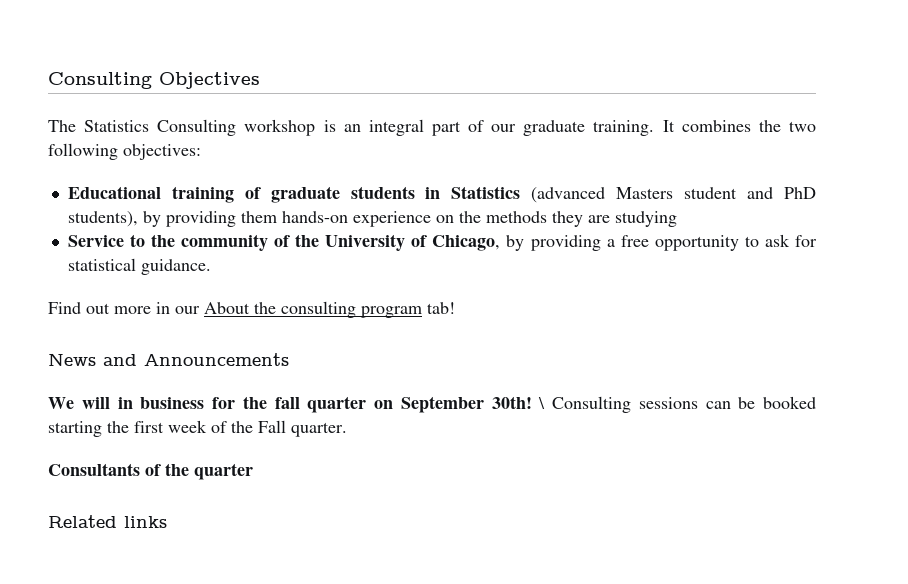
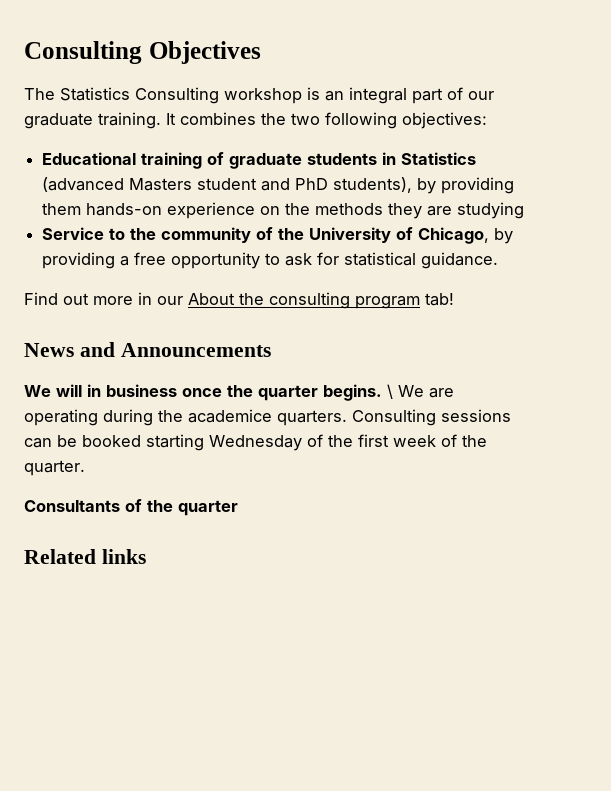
- We will in business for the fall quarter on September 30th! \ Consulting sessions can be booked starting the first week of the Fall quarter.
+ We will in business once the quarter begins. \ We are operating during the academice quarters. Consulting sessions can be booked starting Wednesday of the first week of the quarter.

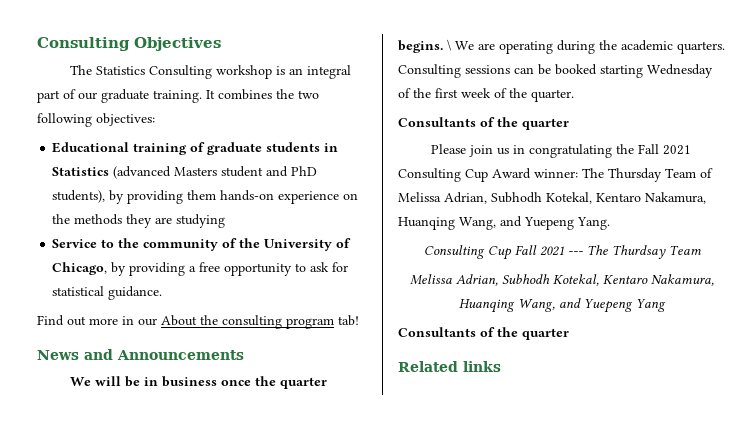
- We will in business once the quarter begins.
+ We will be in business once the quarter begins.
- \ We are operating during the academice quarters.
+ \ We are operating during the academic quarters.
+ Please join us in congratulating the Fall 2021 Consulting Cup Award winner: The Thursday Team of Melissa Adrian, Subhodh Kotekal, Kentaro Nakamura, Huanqing Wang, and Yuepeng Yang.
+ Consulting Cup Fall 2021 --- The Thurdsay Team
+ Melissa Adrian, Subhodh Kotekal, Kentaro Nakamura, Huanqing Wang, and Yuepeng Yang
+ Consultants of the quarter

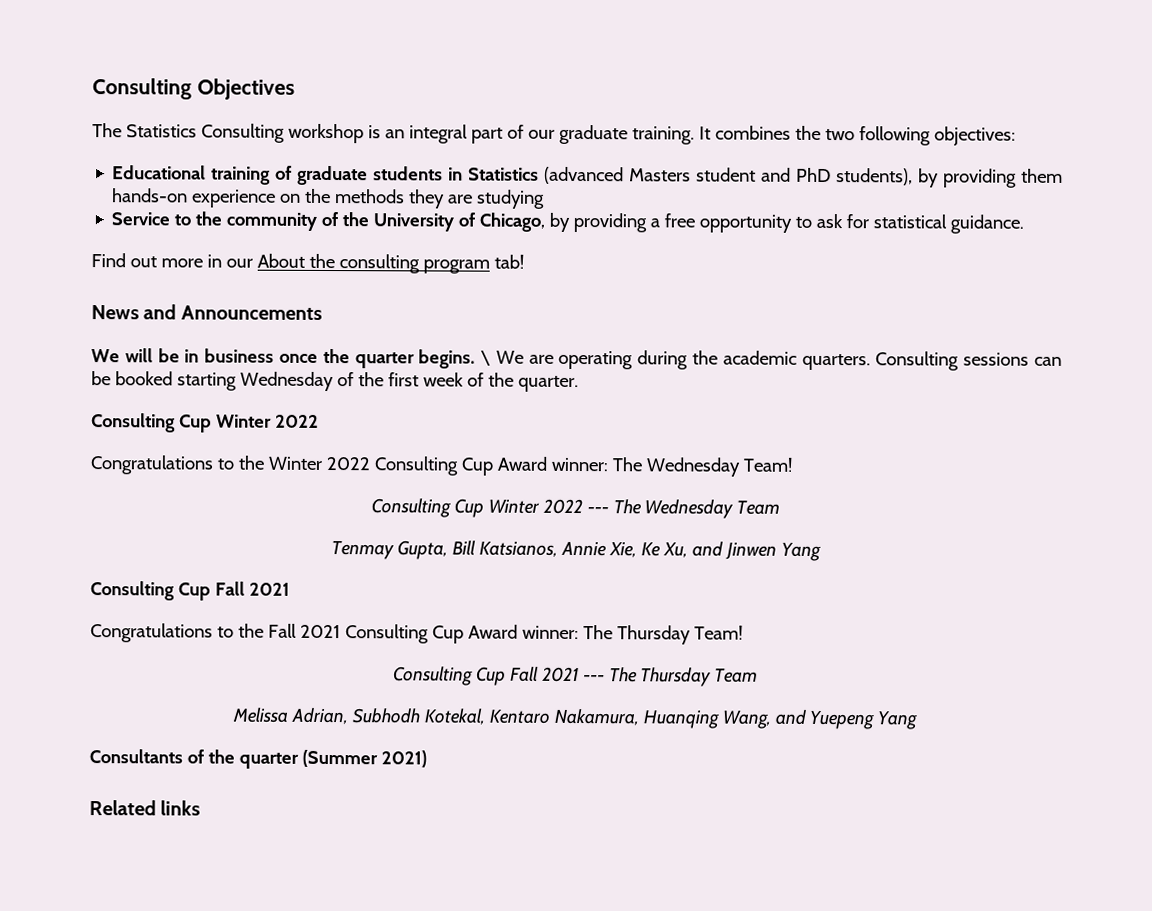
  Consulting sessions can be booked starting Wednesday of the first week of the quarter.
- Consultants of the quarter
- Please join us in congratulating the Fall 2021 Consulting Cup Award winner: The Thursday Team of Melissa Adrian, Subhodh Kotekal, Kentaro Nakamura, Huanqing Wang, and Yuepeng Yang.
+ Consulting Cup Winter 2022
+ Congratulations to the Winter 2022 Consulting Cup Award winner: The Wednesday Team!
+ Consulting Cup Winter 2022 --- The Wednesday Team
+ Tenmay Gupta, Bill Katsianos, Annie Xie, Ke Xu, and Jinwen Yang
+ Consulting Cup Fall 2021
+ Congratulations to the Fall 2021 Consulting Cup Award winner: The Thursday Team!
- Consulting Cup Fall 2021 --- The Thurdsay Team
+ Consulting Cup Fall 2021 --- The Thursday Team
  Melissa Adrian, Subhodh Kotekal, Kentaro Nakamura, Huanqing Wang, and Yuepeng Yang
- Consultants of the quarter
+ Consultants of the quarter (Summer 2021)

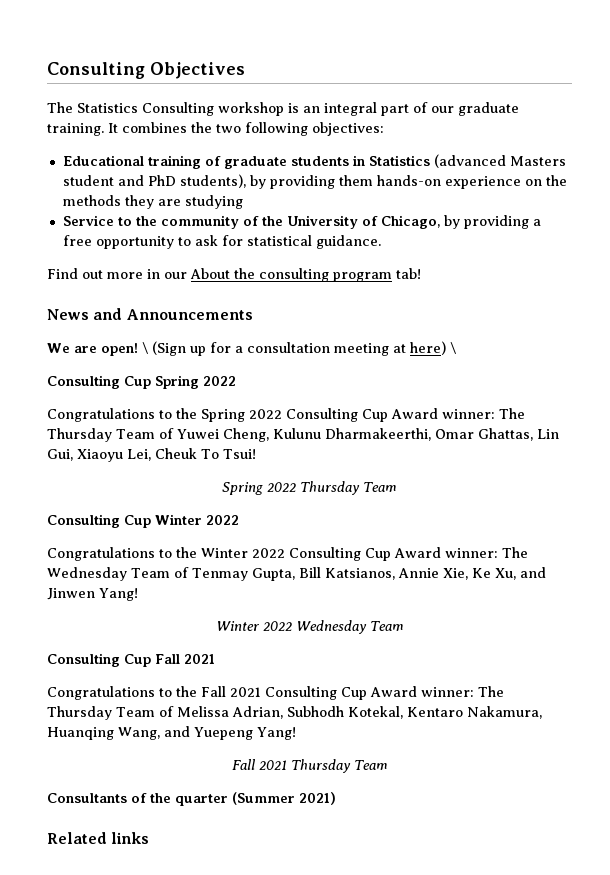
- We will be in business once the quarter begins. \ We are operating during the academic quarters. Consulting sessions can be booked starting Wednesday of the first week of the quarter.
+ We are open! \ (Sign up for a consultation meeting at here) \
+ Consulting Cup Spring 2022
+ Congratulations to the Spring 2022 Consulting Cup Award winner: The Thursday Team of Yuwei Cheng, Kulunu Dharmakeerthi, Omar Ghattas, Lin Gui, Xiaoyu Lei, Cheuk To Tsui!
+ Spring 2022 Thursday Team
- Congratulations to the Winter 2022 Consulting Cup Award winner: The Wednesday Team!
- Consulting Cup Winter 2022 --- The Wednesday Team
- Tenmay Gupta, Bill Katsianos, Annie Xie, Ke Xu, and Jinwen Yang
+ Congratulations to the Winter 2022 Consulting Cup Award winner: The Wednesday Team of Tenmay Gupta, Bill Katsianos, Annie Xie, Ke Xu, and Jinwen Yang!
+ Winter 2022 Wednesday Team
- Congratulations to the Fall 2021 Consulting Cup Award winner: The Thursday Team!
- Consulting Cup Fall 2021 --- The Thursday Team
- Melissa Adrian, Subhodh Kotekal, Kentaro Nakamura, Huanqing Wang, and Yuepeng Yang
+ Congratulations to the Fall 2021 Consulting Cup Award winner: The Thursday Team of Melissa Adrian, Subhodh Kotekal, Kentaro Nakamura, Huanqing Wang, and Yuepeng Yang!
+ Fall 2021 Thursday Team

